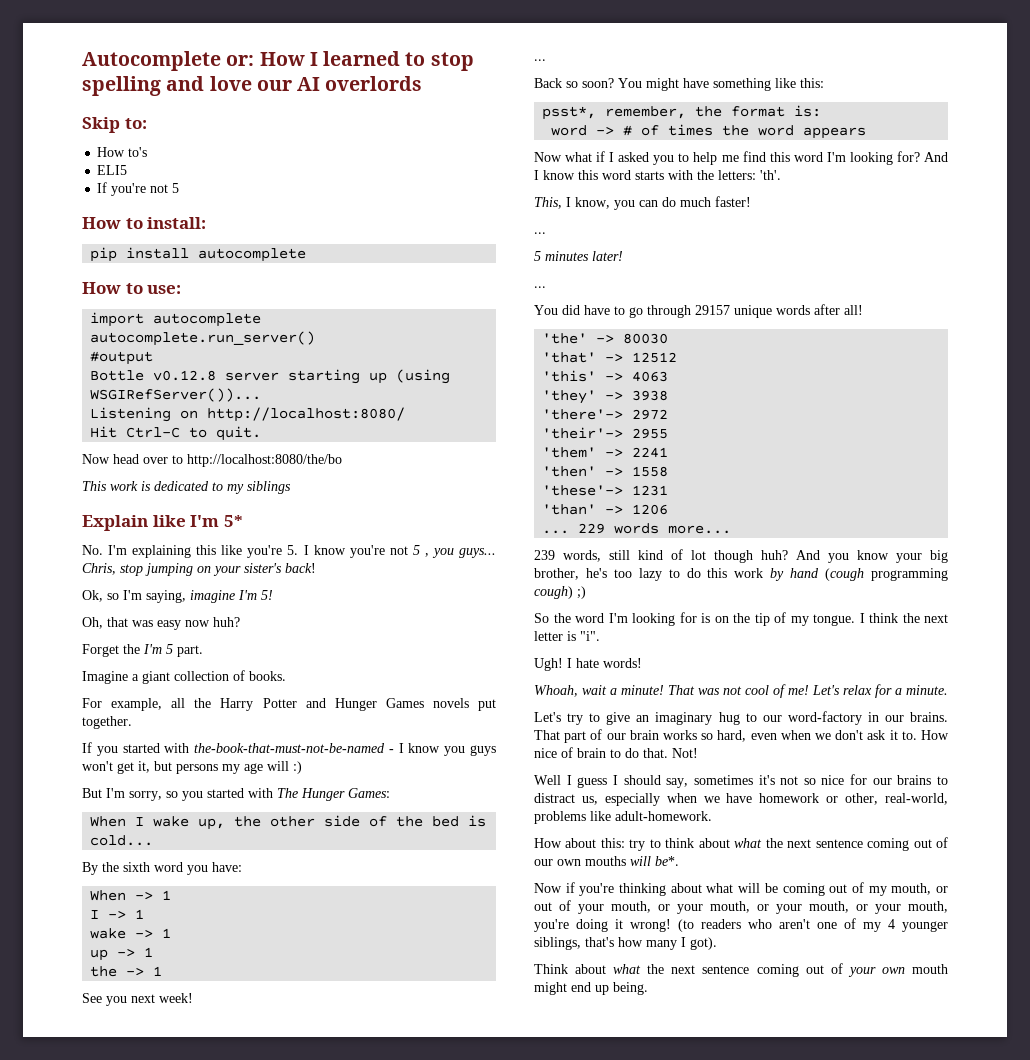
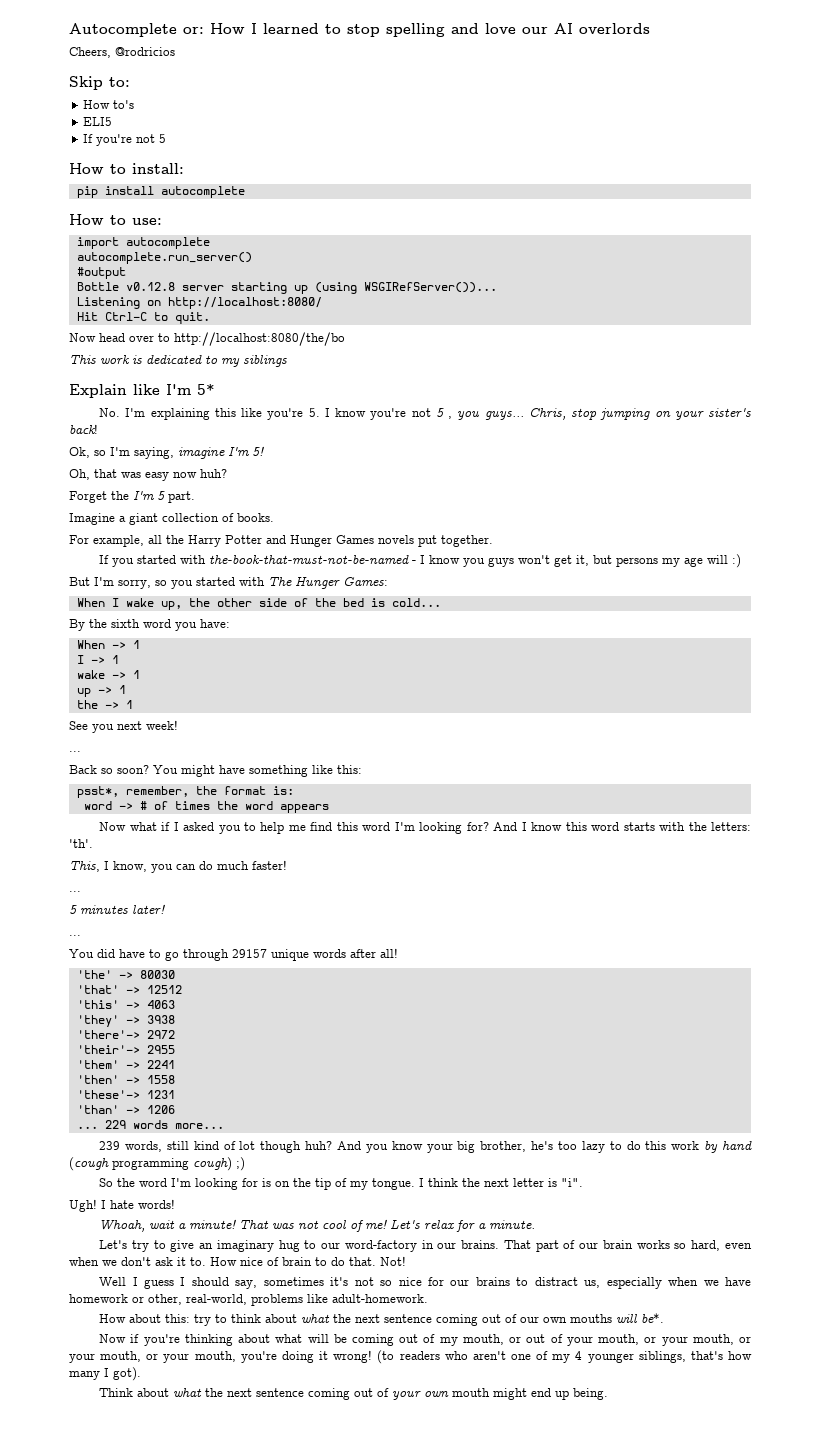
+ Cheers, @rodricios

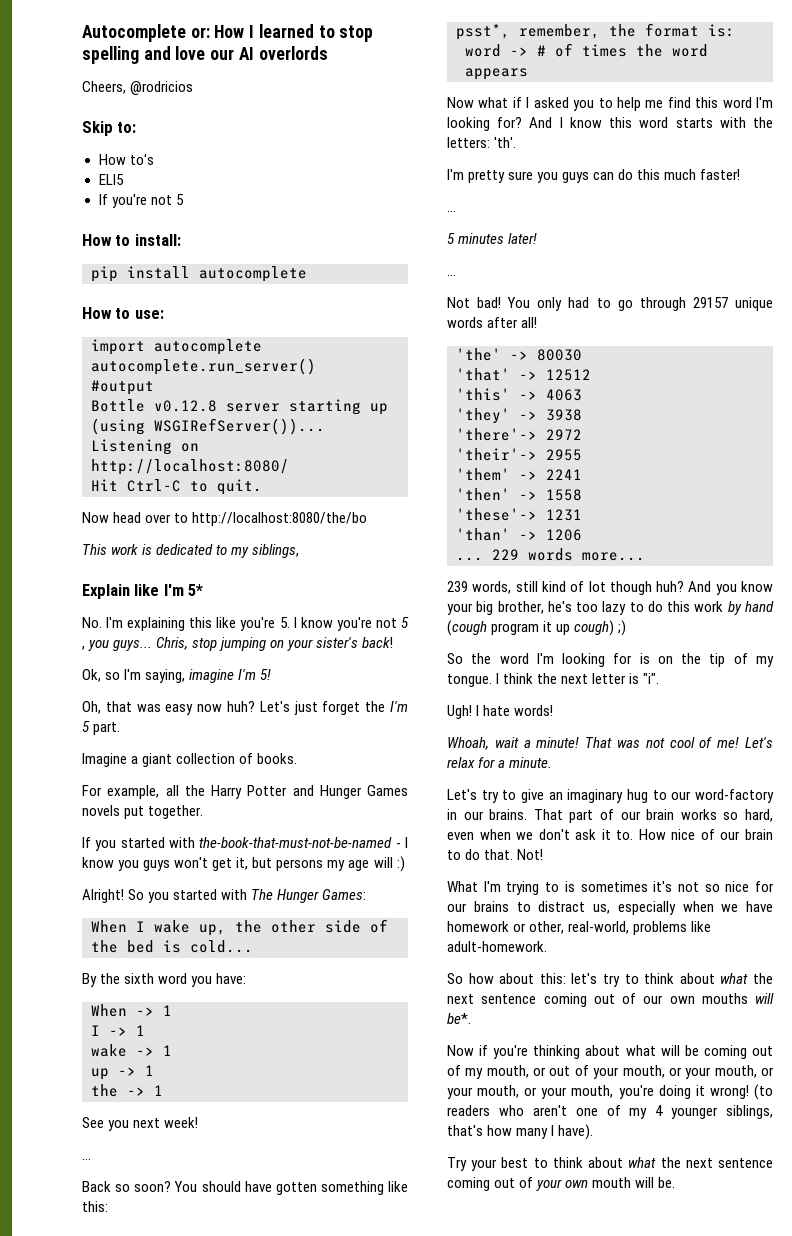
- This work is dedicated to my siblings
+ This work is dedicated to my siblings,
- Oh, that was easy now huh?
- Forget the I'm 5 part.
+ Oh, that was easy now huh? Let's just forget the I'm 5 part.
- But I'm sorry, so you started with The Hunger Games:
+ Alright! So you started with The Hunger Games:
- You might have something like this:
+ You should have gotten something like this:
- This, I know, you can do much faster!
+ I'm pretty sure you guys can do this much faster!
- You did have to go through 29157 unique words after all!
+ Not bad! You only had to go through 29157 unique words after all!
- And you know your big brother, he's too lazy to do this work by hand (cough programming cough) ;)
+ And you know your big brother, he's too lazy to do this work by hand (cough program it up cough) ;)
- How nice of brain to do that.
+ How nice of our brain to do that.
- Well I guess I should say, sometimes it's not so nice for our brains to distract us, especially when we have homework or other, real-world, problems like adult-homework.
+ What I'm trying to is sometimes it's not so nice for our brains to distract us, especially when we have homework or other, real-world, problems like adult-homework.
- How about this: try to think about what the next sentence coming out of our own mouths will be*.
+ So how about this: let's try to think about what the next sentence coming out of our own mouths will be*.
- (to readers who aren't one of my 4 younger siblings, that's how many I got).
- Think about what the next sentence coming out of your own mouth might end up being.
+ (to readers who aren't one of my 4 younger siblings, that's how many I have).
+ Try your best to think about what the next sentence coming out of your own mouth will be.

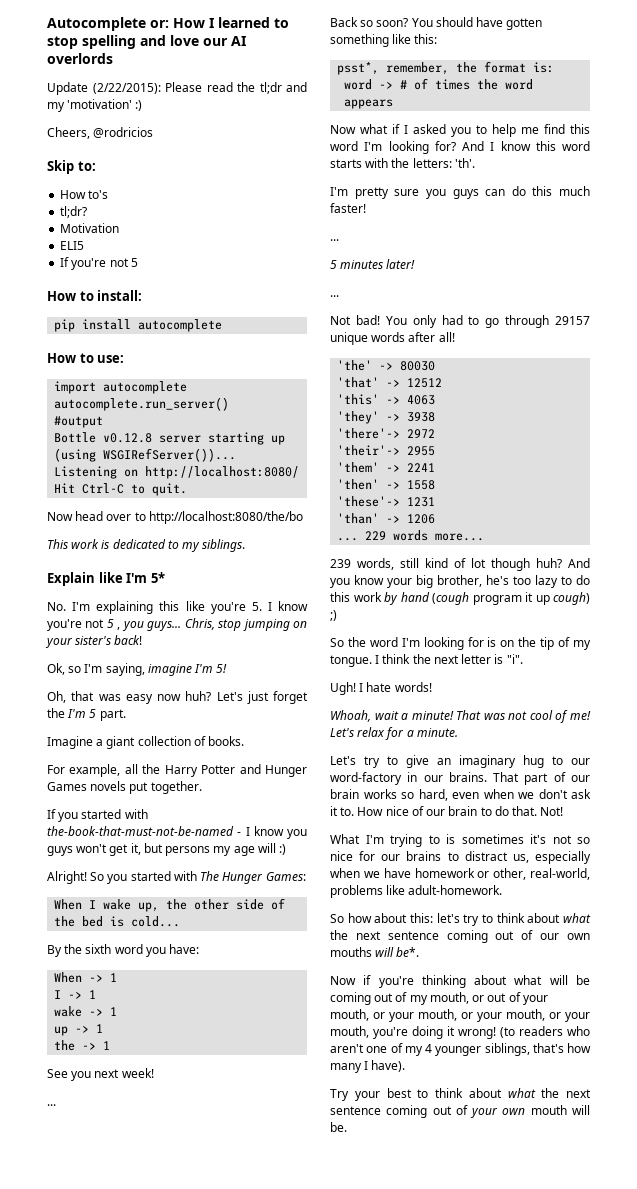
+ Update (2/22/2015): Please read the tl;dr and my 'motivation' :)
+ tl;dr?
+ Motivation
- This work is dedicated to my siblings,
+ This work is dedicated to my siblings.

